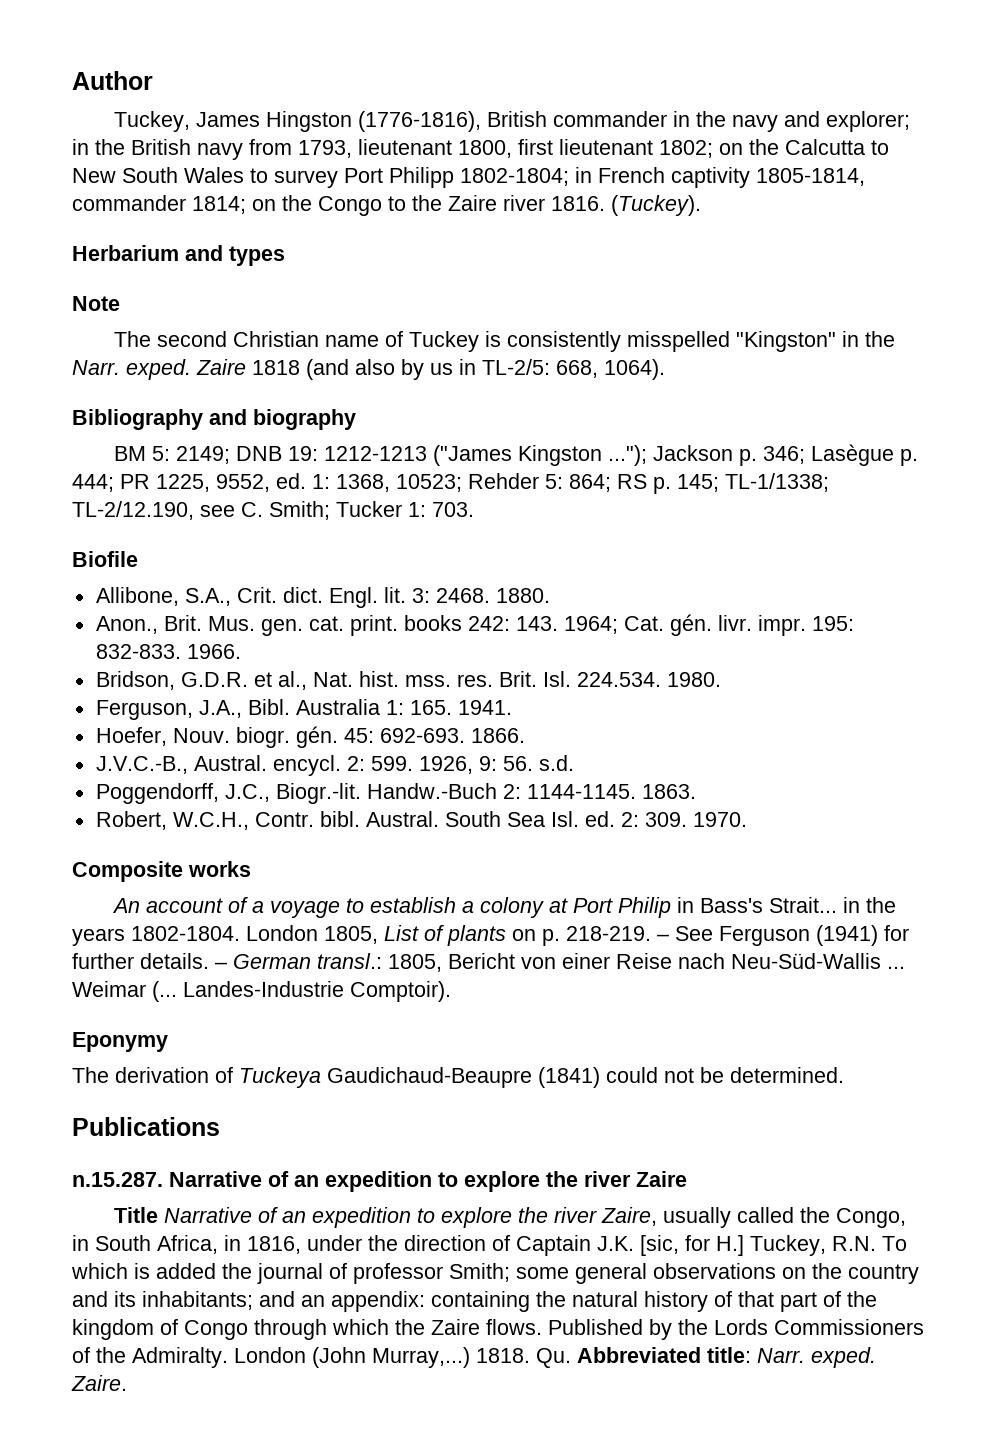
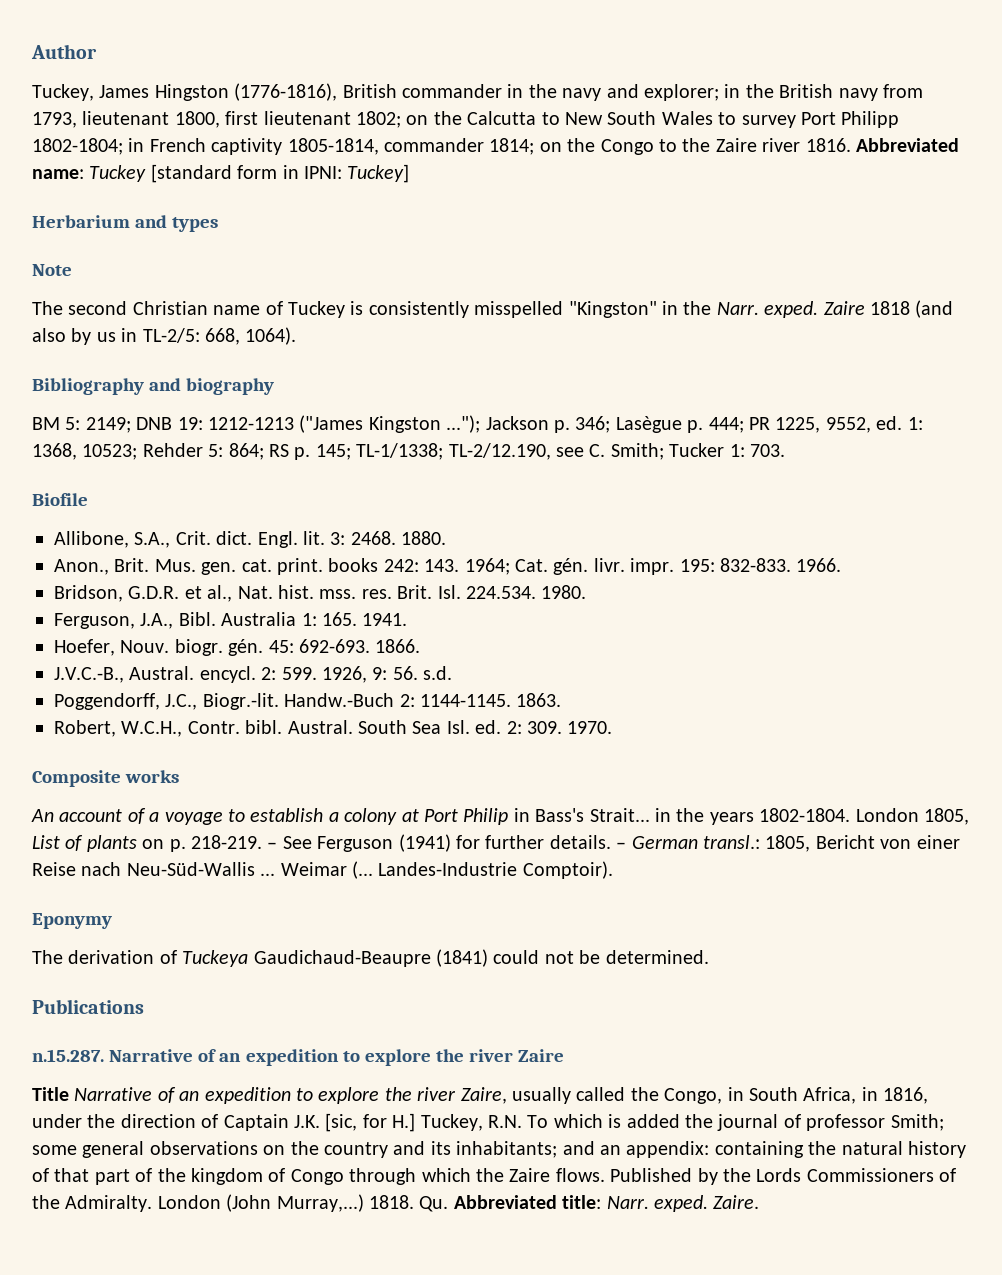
- (Tuckey).
+ Abbreviated name: Tuckey [standard form in IPNI: Tuckey]

